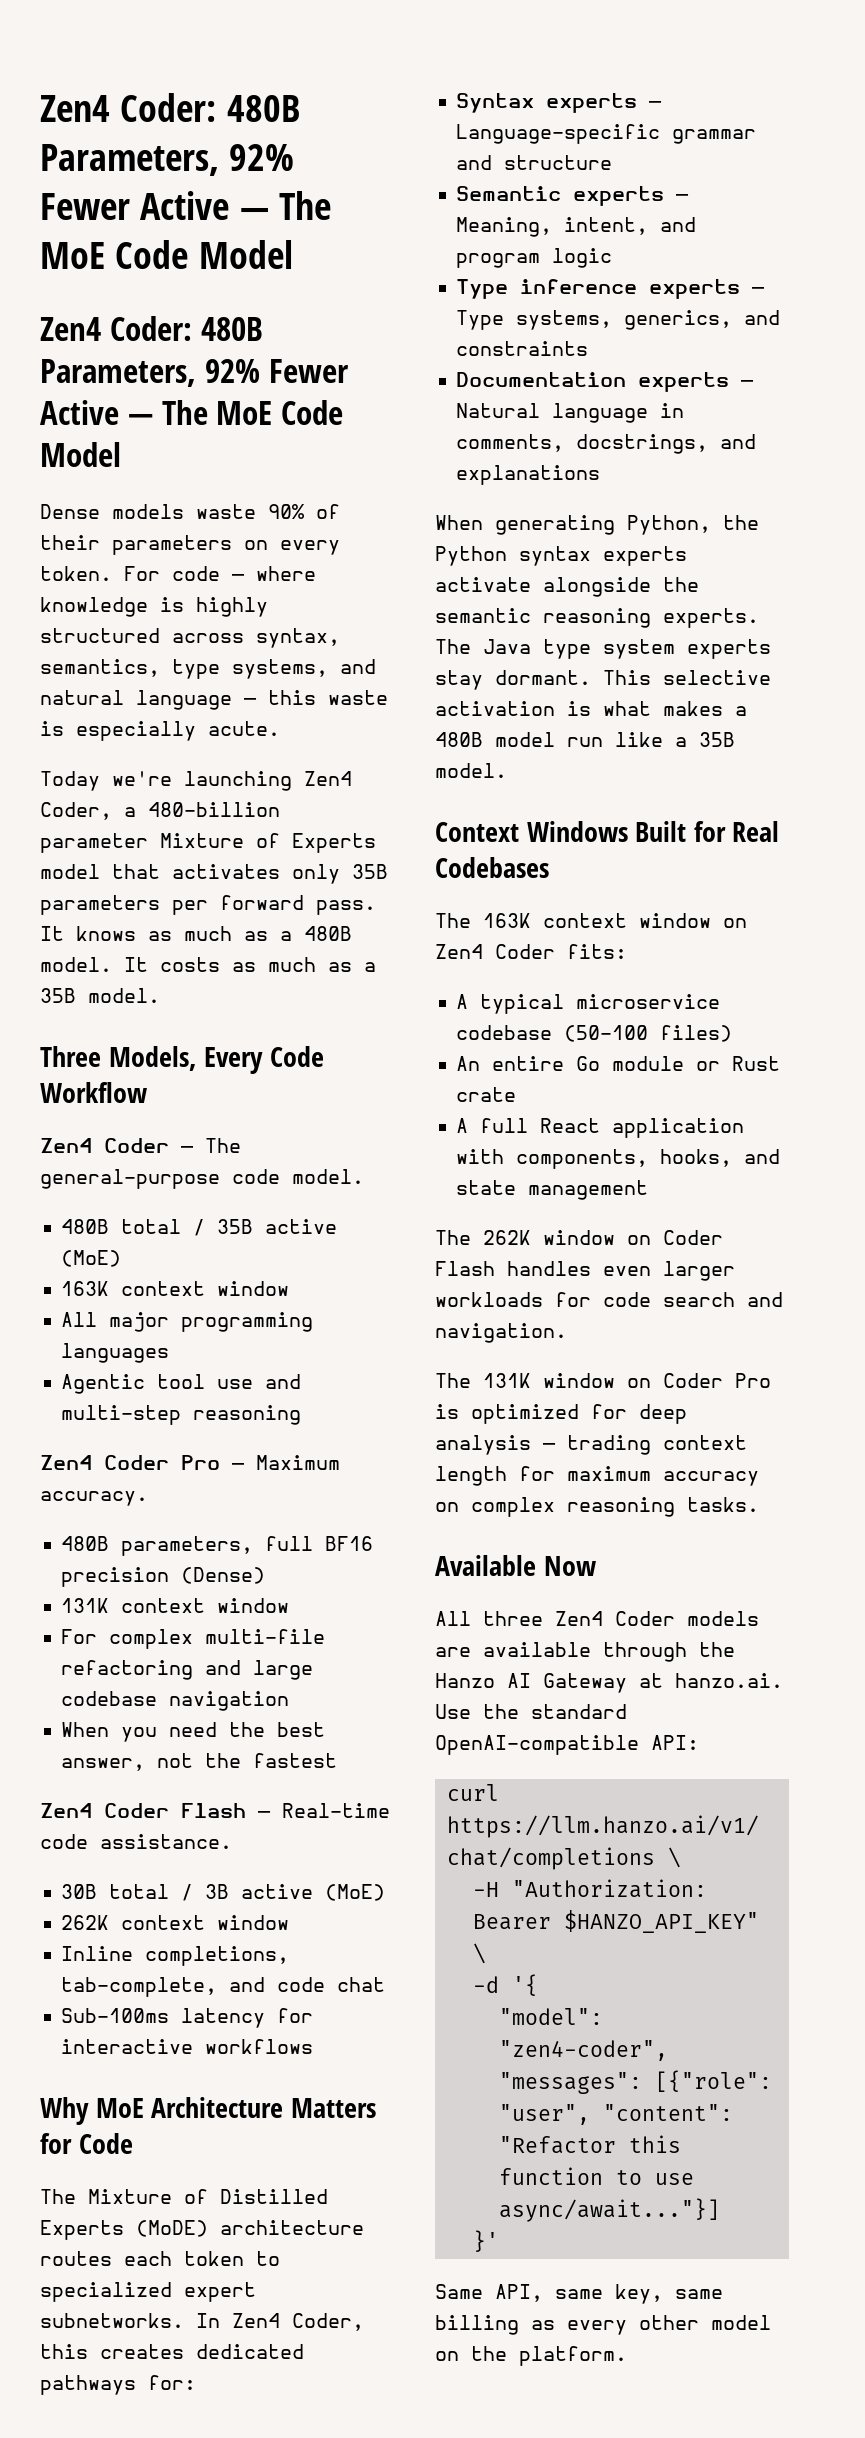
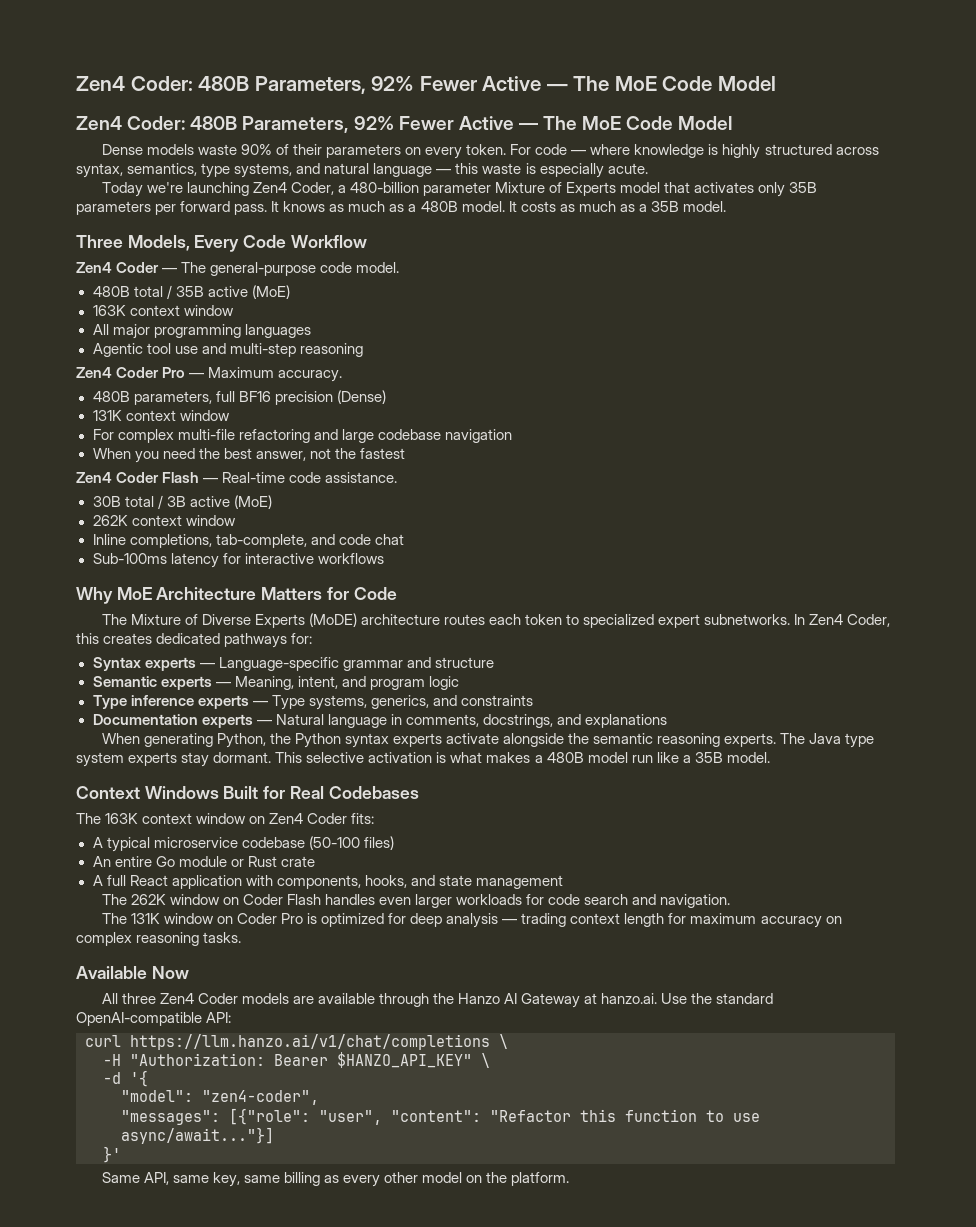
- The Mixture of Distilled Experts (MoDE) architecture routes each token to specialized expert subnetworks.
+ The Mixture of Diverse Experts (MoDE) architecture routes each token to specialized expert subnetworks.

